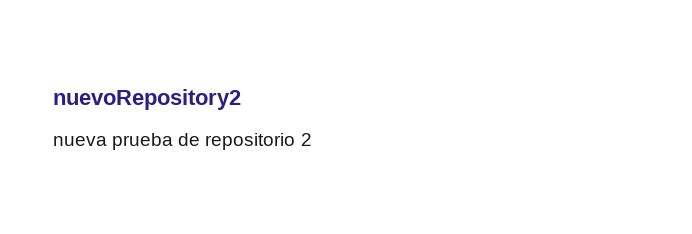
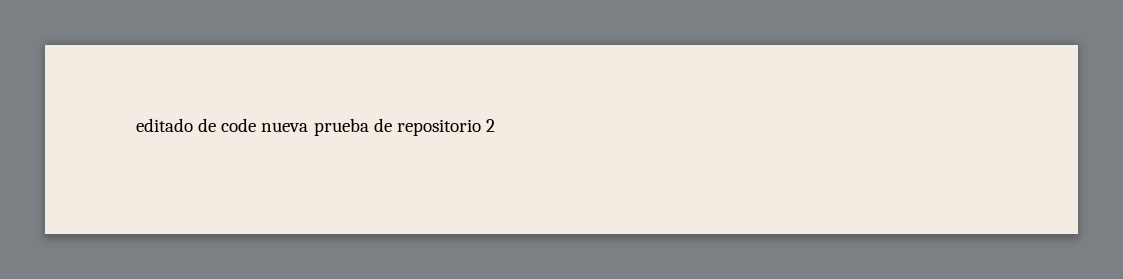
- nuevoRepository2
- nueva prueba de repositorio 2
+ editado de code nueva prueba de repositorio 2

